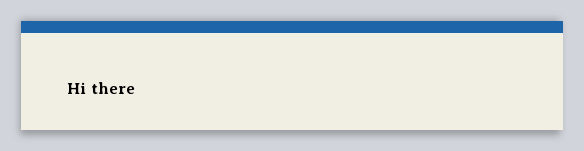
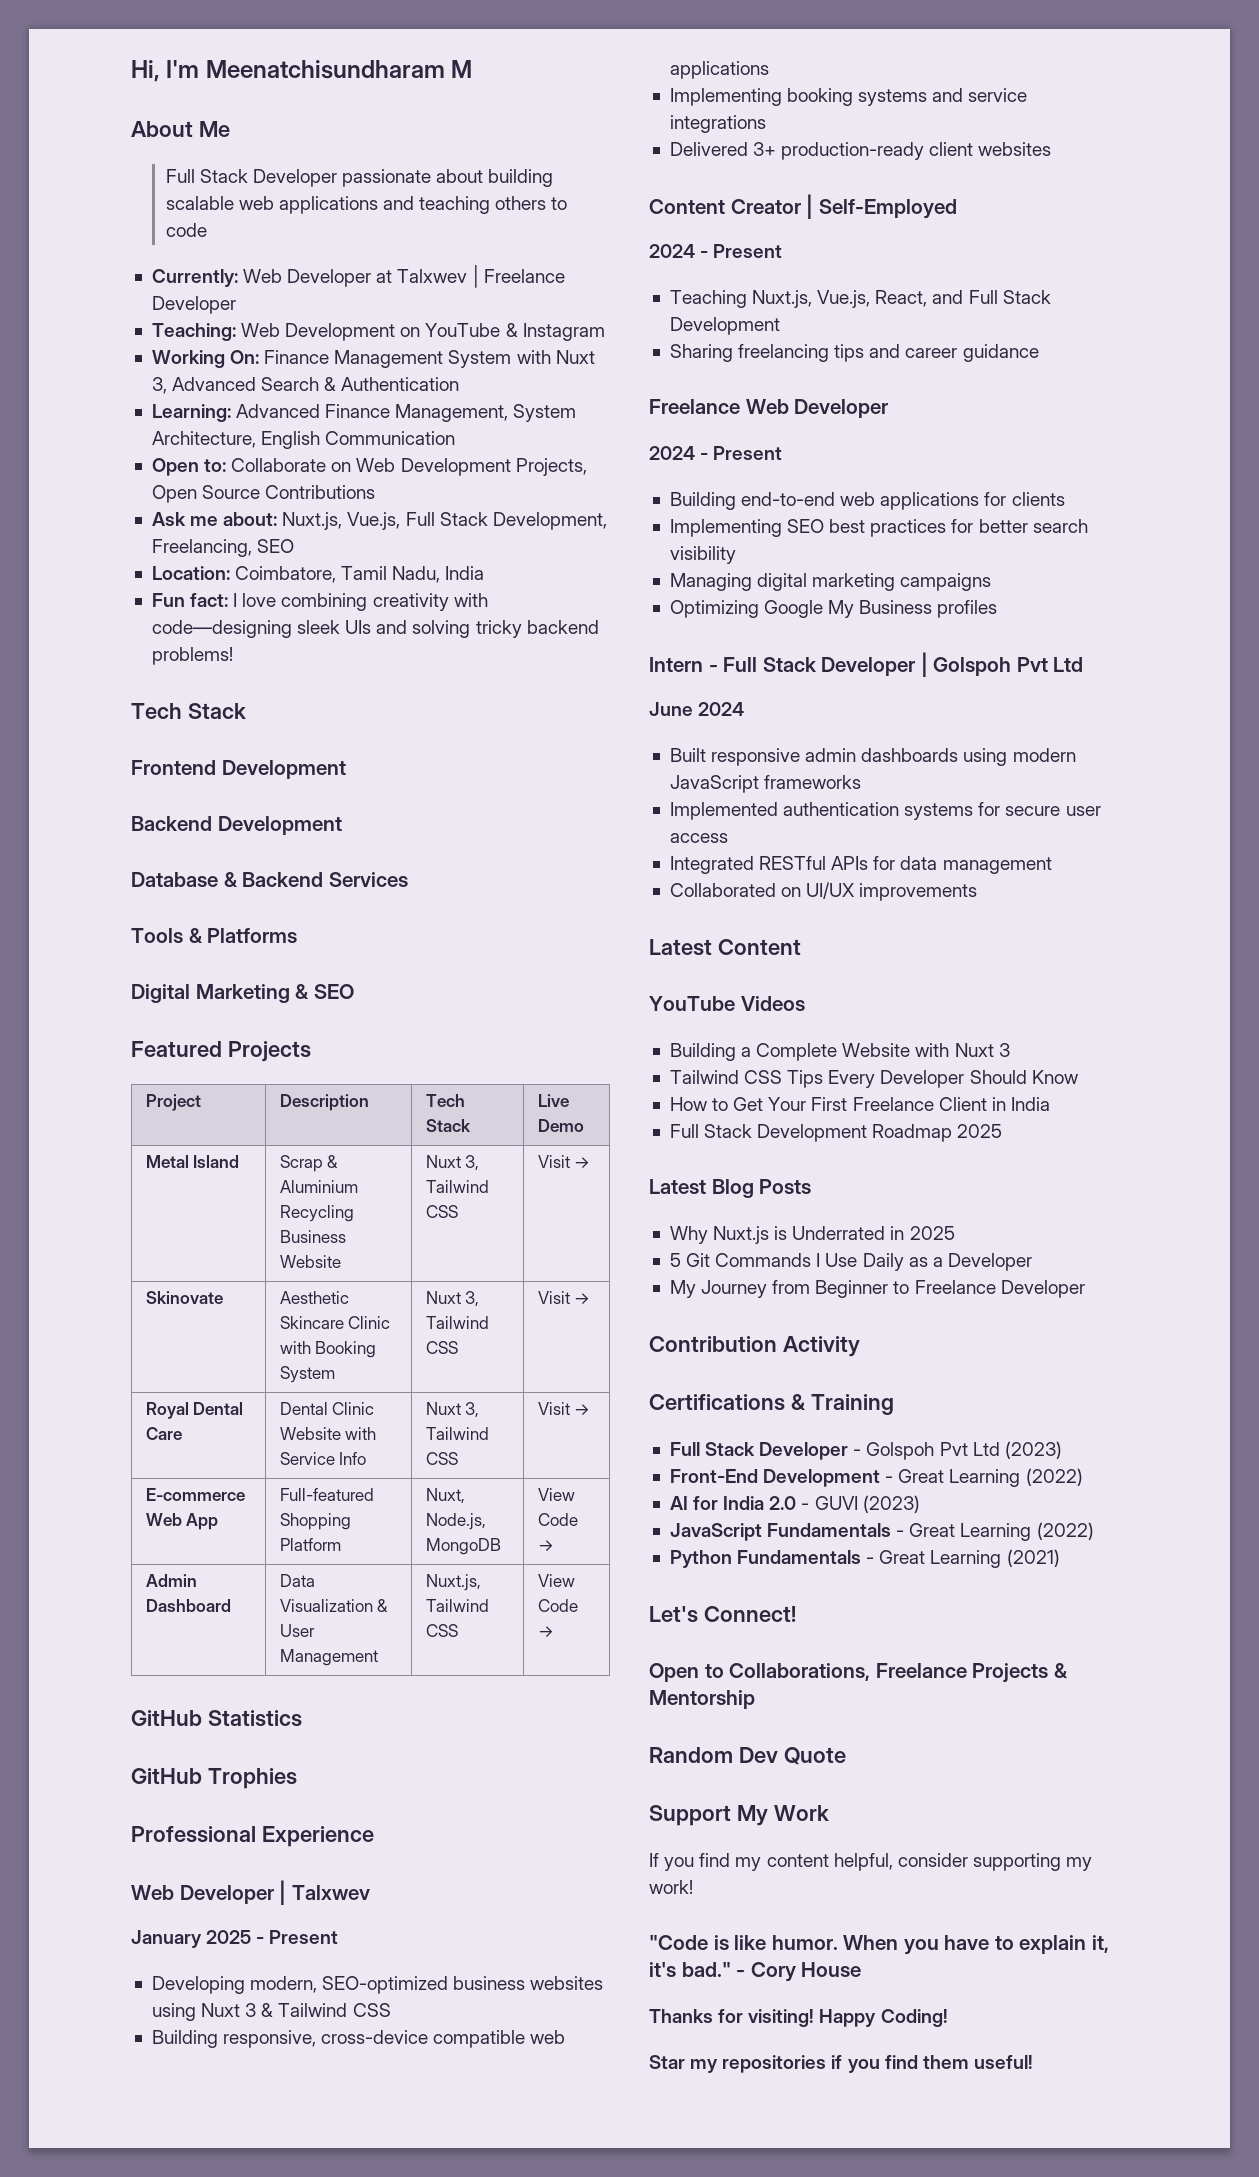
- Hi there
+ Hi, I'm Meenatchisundharam M
+ About Me
+ Full Stack Developer passionate about building scalable web applications and teaching others to code
+ Currently: Web Developer at Talxwev | Freelance Developer
+ Teaching: Web Development on YouTube & Instagram
+ Working On: Finance Management System with Nuxt 3, Advanced Search & Authentication
+ Learning: Advanced Finance Management, System Architecture, English Communication
+ Open to: Collaborate on Web Development Projects, Open Source Contributions
+ Ask me about: Nuxt.js, Vue.js, Full Stack Development, Freelancing, SEO
+ Location: Coimbatore, Tamil Nadu, India
+ Fun fact: I love combining creativity with code—designing sleek UIs and solving tricky backend problems!
+ Tech Stack
+ Frontend Development
+ Backend Development
+ Database & Backend Services
+ Tools & Platforms
+ Digital Marketing & SEO
+ Featured Projects
+ Project | Description | Tech Stack | Live Demo
+ Metal Island | Scrap & Aluminium Recycling Business Website | Nuxt 3, Tailwind CSS | Visit →
+ Skinovate | Aesthetic Skincare Clinic with Booking System | Nuxt 3, Tailwind CSS | Visit →
+ Royal Dental Care | Dental Clinic Website with Service Info | Nuxt 3, Tailwind CSS | Visit →
+ E-commerce Web App | Full-featured Shopping Platform | Nuxt, Node.js, MongoDB | View Code →
+ Admin Dashboard | Data Visualization & User Management | Nuxt.js, Tailwind CSS | View Code →
+ GitHub Statistics
+ GitHub Trophies
+ Professional Experience
+ Web Developer | Talxwev
+ January 2025 - Present
+ Developing modern, SEO-optimized business websites using Nuxt 3 & Tailwind CSS
+ Building responsive, cross-device compatible web applications
+ Implementing booking systems and service integrations
+ Delivered 3+ production-ready client websites
+ Content Creator | Self-Employed
+ 2024 - Present
+ Teaching Nuxt.js, Vue.js, React, and Full Stack Development
+ Sharing freelancing tips and career guidance
+ Freelance Web Developer
+ 2024 - Present
+ Building end-to-end web applications for clients
+ Implementing SEO best practices for better search visibility
+ Managing digital marketing campaigns
+ Optimizing Google My Business profiles
+ Intern - Full Stack Developer | Golspoh Pvt Ltd
+ June 2024
+ Built responsive admin dashboards using modern JavaScript frameworks
+ Implemented authentication systems for secure user access
+ Integrated RESTful APIs for data management
+ Collaborated on UI/UX improvements
+ Latest Content
+ YouTube Videos
+ Building a Complete Website with Nuxt 3
+ Tailwind CSS Tips Every Developer Should Know
+ How to Get Your First Freelance Client in India
+ Full Stack Development Roadmap 2025
+ Latest Blog Posts
+ Why Nuxt.js is Underrated in 2025
+ 5 Git Commands I Use Daily as a Developer
+ My Journey from Beginner to Freelance Developer
+ Contribution Activity
+ Certifications & Training
+ Full Stack Developer - Golspoh Pvt Ltd (2023)
+ Front-End Development - Great Learning (2022)
+ AI for India 2.0 - GUVI (2023)
+ JavaScript Fundamentals - Great Learning (2022)
+ Python Fundamentals - Great Learning (2021)
+ Let's Connect!
+ Open to Collaborations, Freelance Projects & Mentorship
+ Random Dev Quote
+ Support My Work
+ If you find my content helpful, consider supporting my work!
+ "Code is like humor. When you have to explain it, it's bad." - Cory House
+ Thanks for visiting! Happy Coding!
+ Star my repositories if you find them useful!

